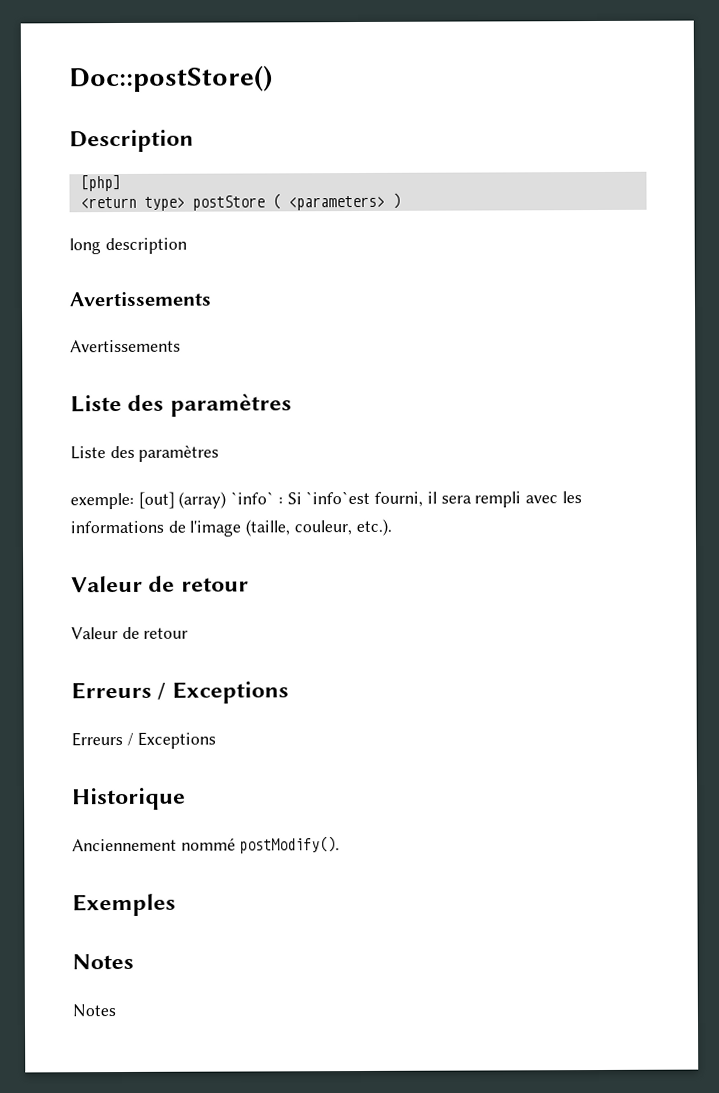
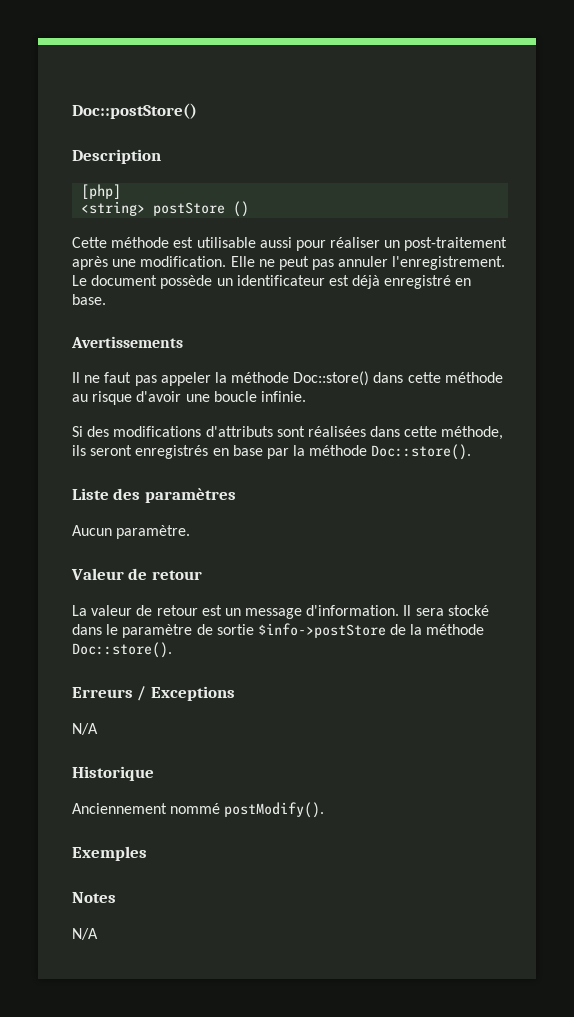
- <return type> postStore ( <parameters> )
- long description
+ <string> postStore ()
+ Cette méthode est utilisable aussi pour réaliser un post-traitement après une modification. Elle ne peut pas annuler l'enregistrement. Le document possède un identificateur est déjà enregistré en base.
  Avertissements
- Avertissements
+ Il ne faut pas appeler la méthode Doc::store() dans cette méthode au risque d'avoir une boucle infinie.
+ Si des modifications d'attributs sont réalisées dans cette méthode, ils seront enregistrés en base par la méthode Doc::store().
  Liste des paramètres
- Liste des paramètres
- exemple: [out] (array) `info` : Si `info`est fourni, il sera rempli avec les informations de l'image (taille, couleur, etc.).
+ Aucun paramètre.
  Valeur de retour
- Valeur de retour
+ La valeur de retour est un message d'information. Il sera stocké dans le paramètre de sortie $info->postStore de la méthode Doc::store().
  Erreurs / Exceptions
- Erreurs / Exceptions
+ N/A
  Exemples
  Notes
- Notes
+ N/A

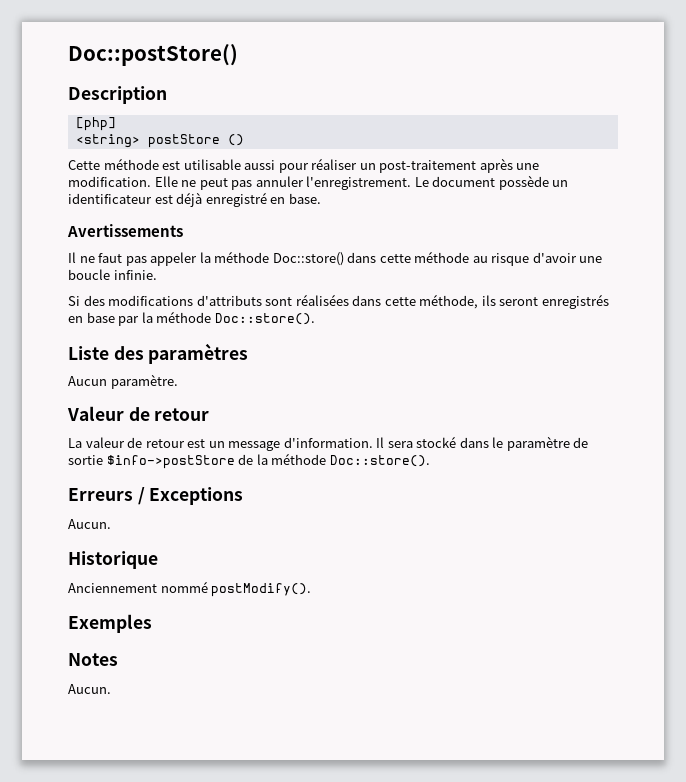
  Erreurs / Exceptions
- N/A
+ Aucun.
  Notes
- N/A
+ Aucun.

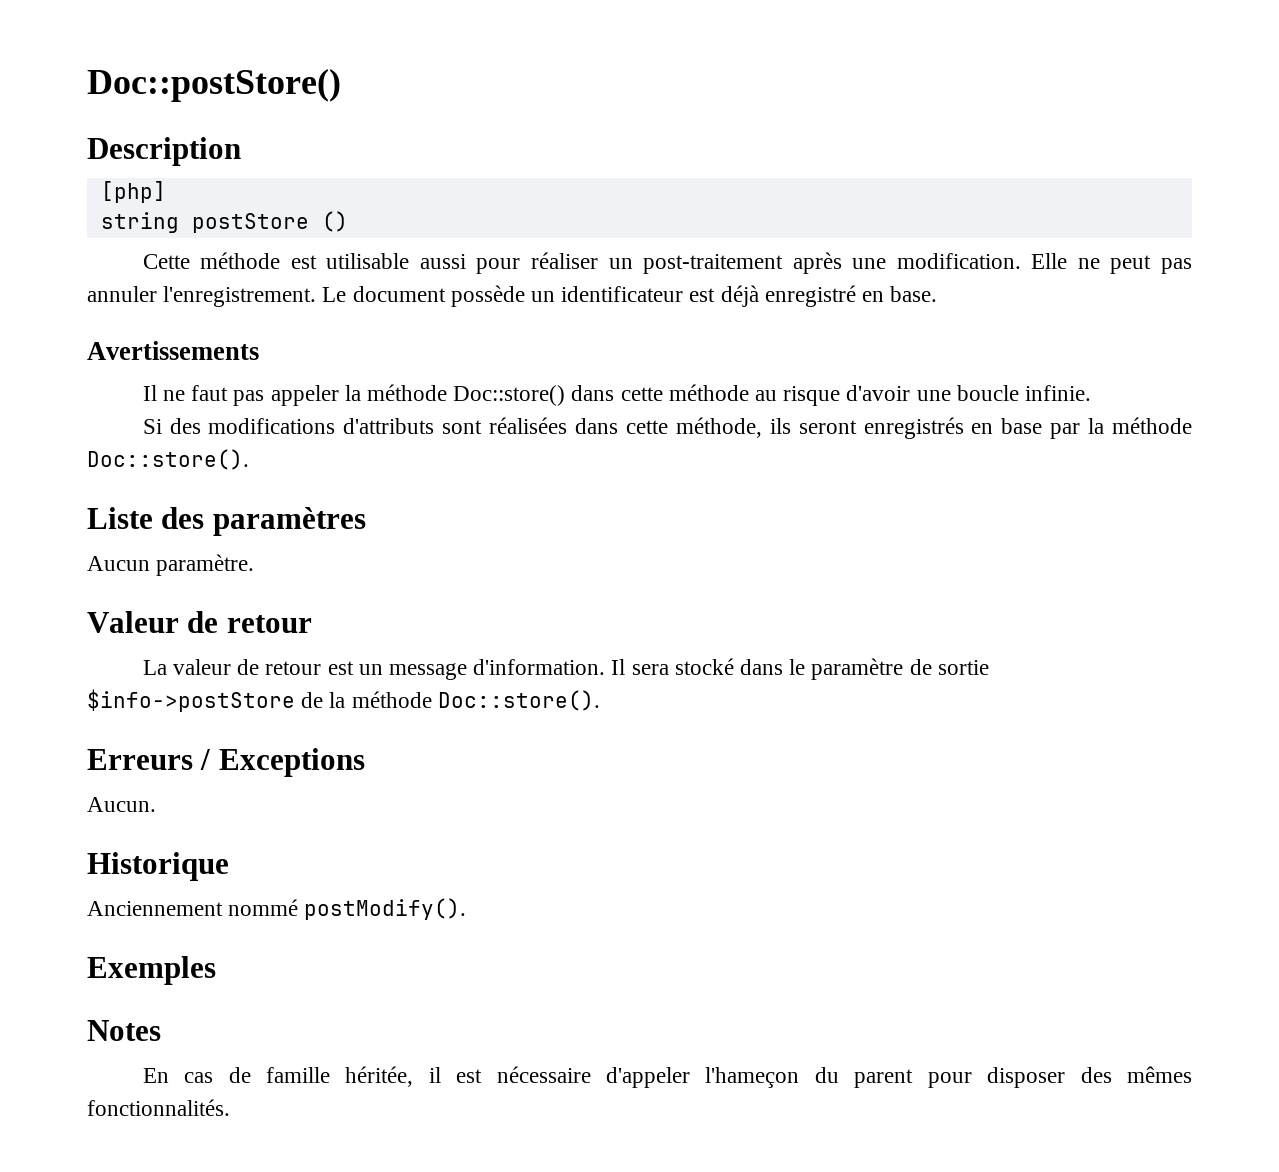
- <string> postStore ()
+ string postStore ()
  Notes
- Aucun.
+ En cas de famille héritée, il est nécessaire d'appeler l'hameçon du parent pour disposer des mêmes fonctionnalités.

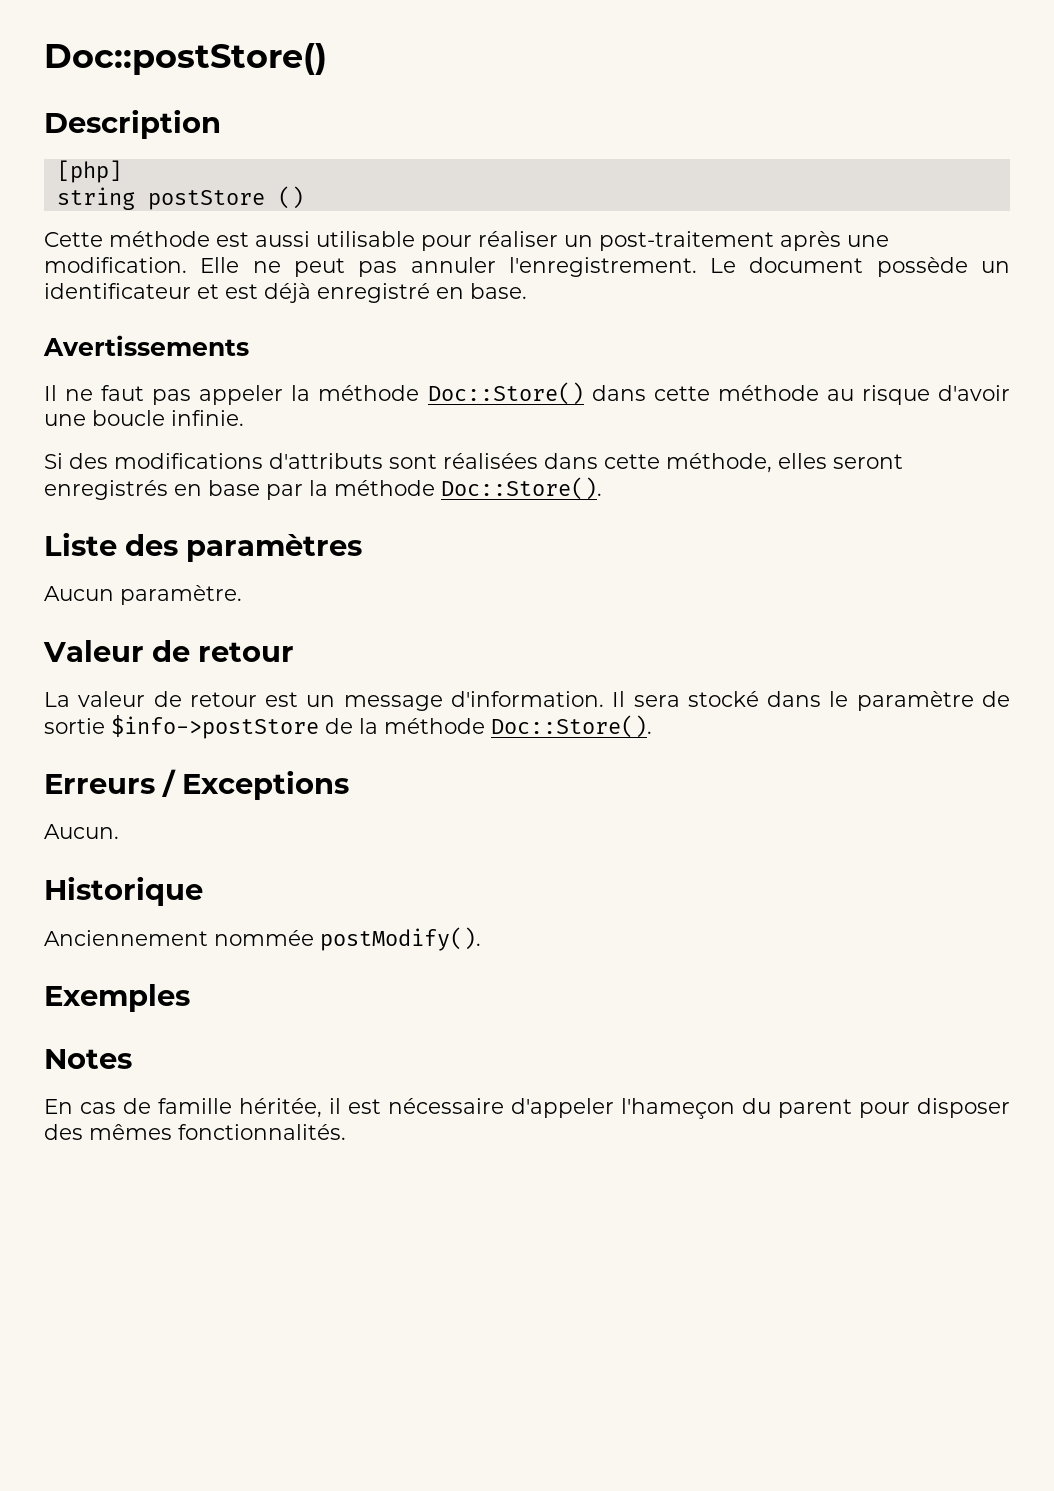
- Cette méthode est utilisable aussi pour réaliser un post-traitement après une modification.
+ Cette méthode est aussi utilisable pour réaliser un post-traitement après une modification.
- Le document possède un identificateur est déjà enregistré en base.
+ Le document possède un identificateur et est déjà enregistré en base.
- Il ne faut pas appeler la méthode Doc::store() dans cette méthode au risque d'avoir une boucle infinie.
+ Il ne faut pas appeler la méthode Doc::Store() dans cette méthode au risque d'avoir une boucle infinie.
- Si des modifications d'attributs sont réalisées dans cette méthode, ils seront enregistrés en base par la méthode Doc::store().
+ Si des modifications d'attributs sont réalisées dans cette méthode, elles seront enregistrés en base par la méthode Doc::Store().
- Il sera stocké dans le paramètre de sortie $info->postStore de la méthode Doc::store().
+ Il sera stocké dans le paramètre de sortie $info->postStore de la méthode Doc::Store().
- Anciennement nommé postModify().
+ Anciennement nommée postModify().

